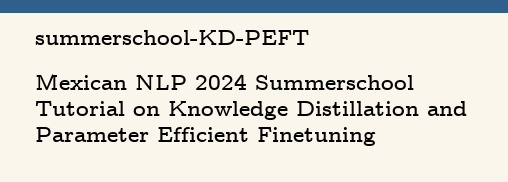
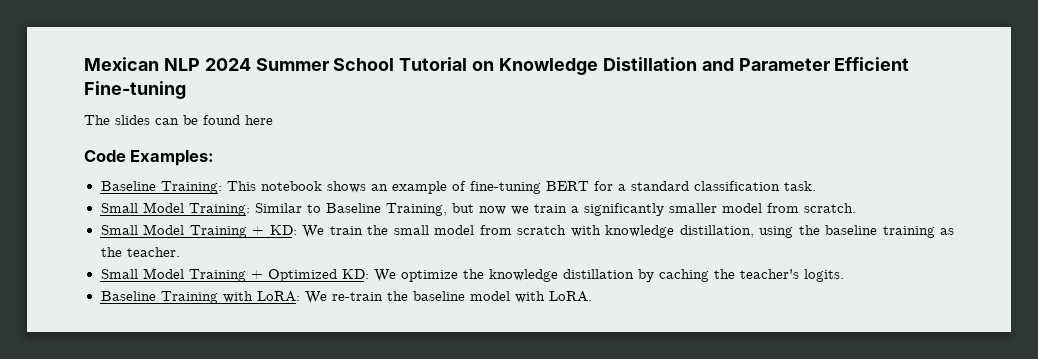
- summerschool-KD-PEFT
- Mexican NLP 2024 Summerschool Tutorial on Knowledge Distillation and Parameter Efficient Finetuning
+ Mexican NLP 2024 Summer School Tutorial on Knowledge Distillation and Parameter Efficient Fine-tuning
+ The slides can be found here
+ Code Examples:
+ Baseline Training: This notebook shows an example of fine-tuning BERT for a standard classification task.
+ Small Model Training: Similar to Baseline Training, but now we train a significantly smaller model from scratch.
+ Small Model Training + KD: We train the small model from scratch with knowledge distillation, using the baseline training as the teacher.
+ Small Model Training + Optimized KD: We optimize the knowledge distillation by caching the teacher's logits.
+ Baseline Training with LoRA: We re-train the baseline model with LoRA.

